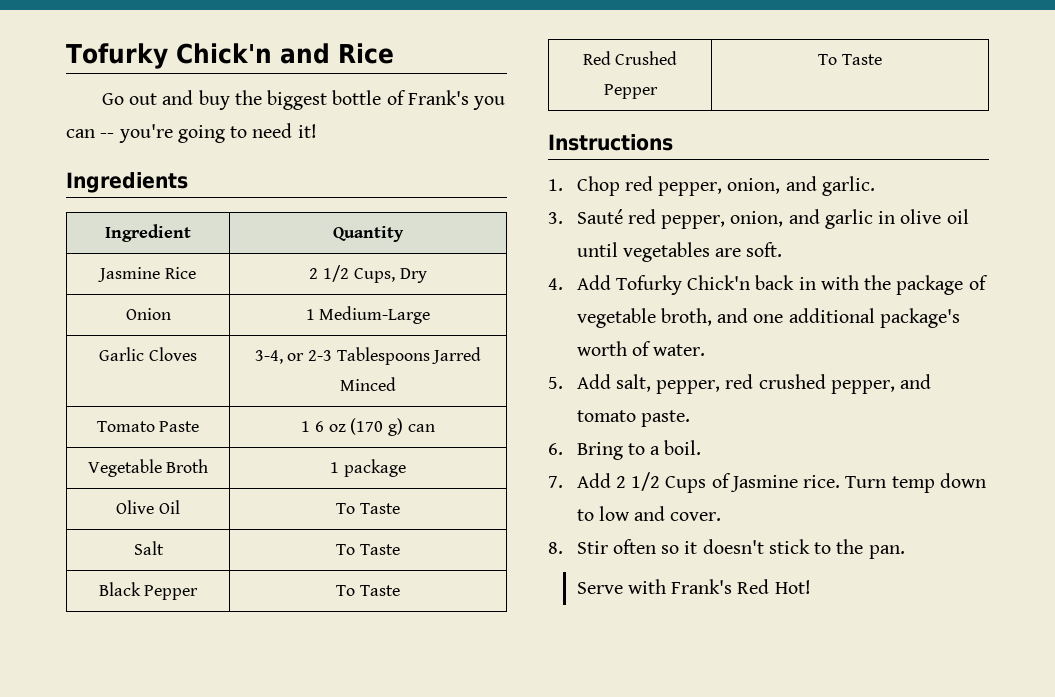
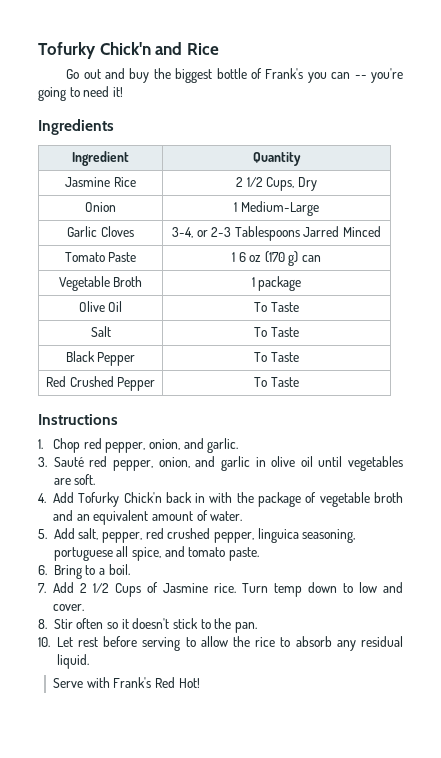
- 4. Add Tofurky Chick'n back in with the package of vegetable broth, and one additional package's worth of water.
+ 4. Add Tofurky Chick'n back in with the package of vegetable broth and an equivalent amount of water.
- 5. Add salt, pepper, red crushed pepper, and tomato paste.
+ 5. Add salt, pepper, red crushed pepper, linguica seasoning, portuguese all spice, and tomato paste.
+ 10. Let rest before serving to allow the rice to absorb any residual liquid.

